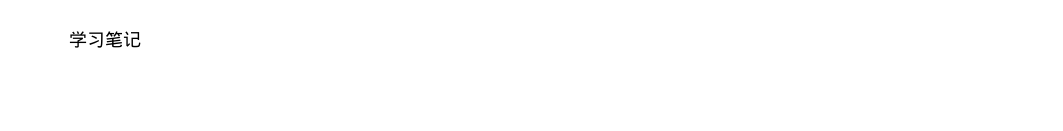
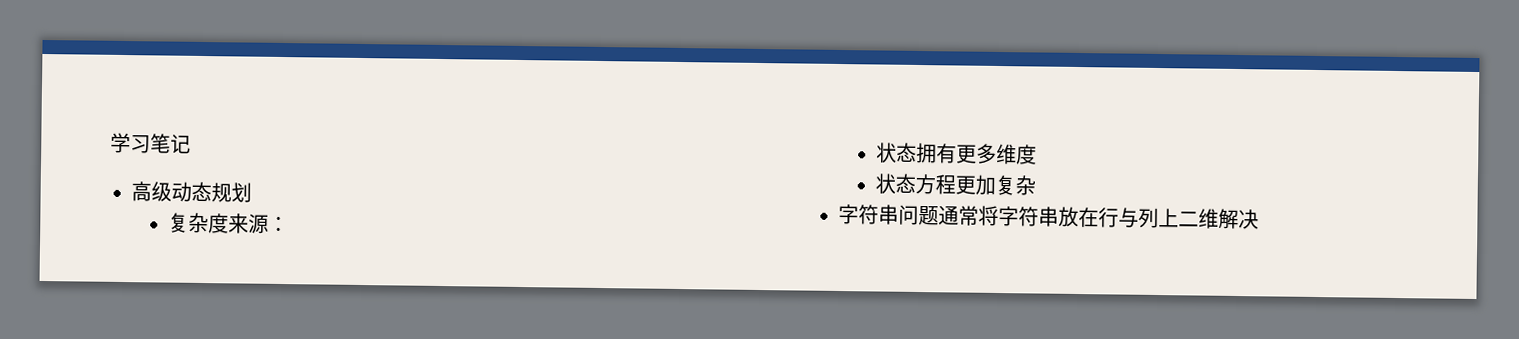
+ 高级动态规划
+ 复杂度来源：
+ 状态拥有更多维度
+ 状态方程更加复杂
+ 字符串问题通常将字符串放在行与列上二维解决

